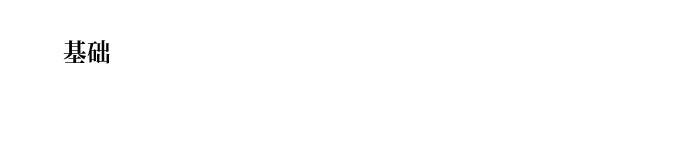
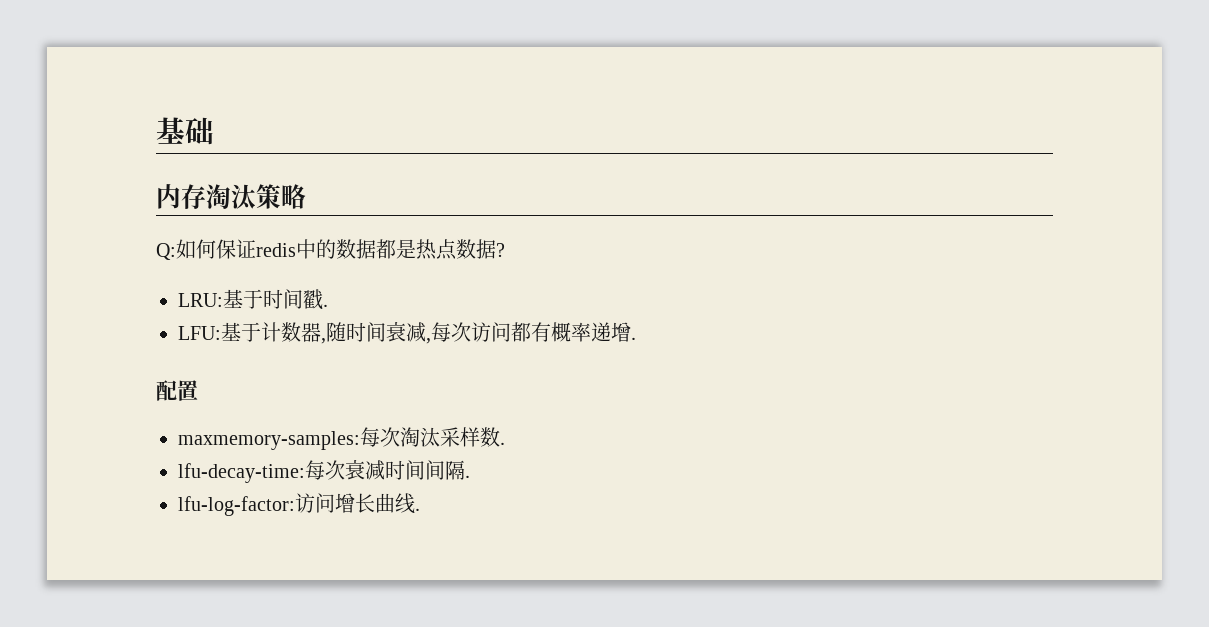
+ 内存淘汰策略
+ Q:如何保证redis中的数据都是热点数据?
+ LRU:基于时间戳.
+ LFU:基于计数器,随时间衰减,每次访问都有概率递增.
+ 配置
+ maxmemory-samples:每次淘汰采样数.
+ lfu-decay-time:每次衰减时间间隔.
+ lfu-log-factor:访问增长曲线.

